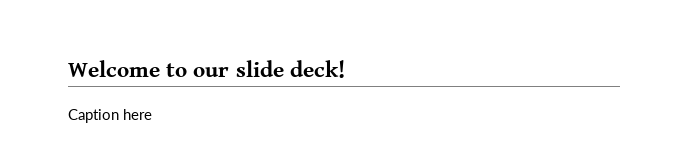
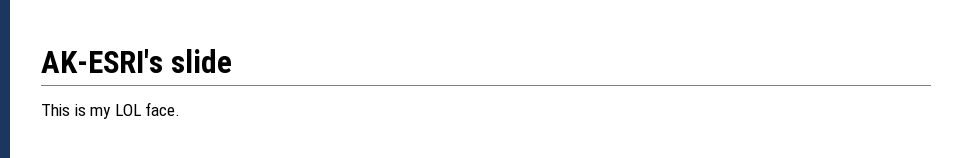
- Welcome to our slide deck!
- Caption here
+ AK-ESRI's slide
+ This is my LOL face.

